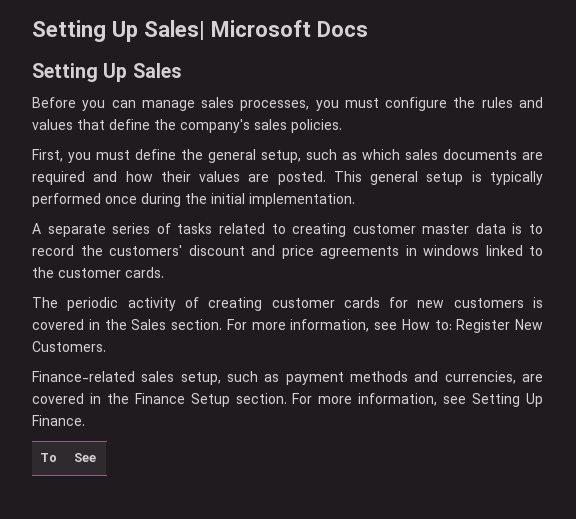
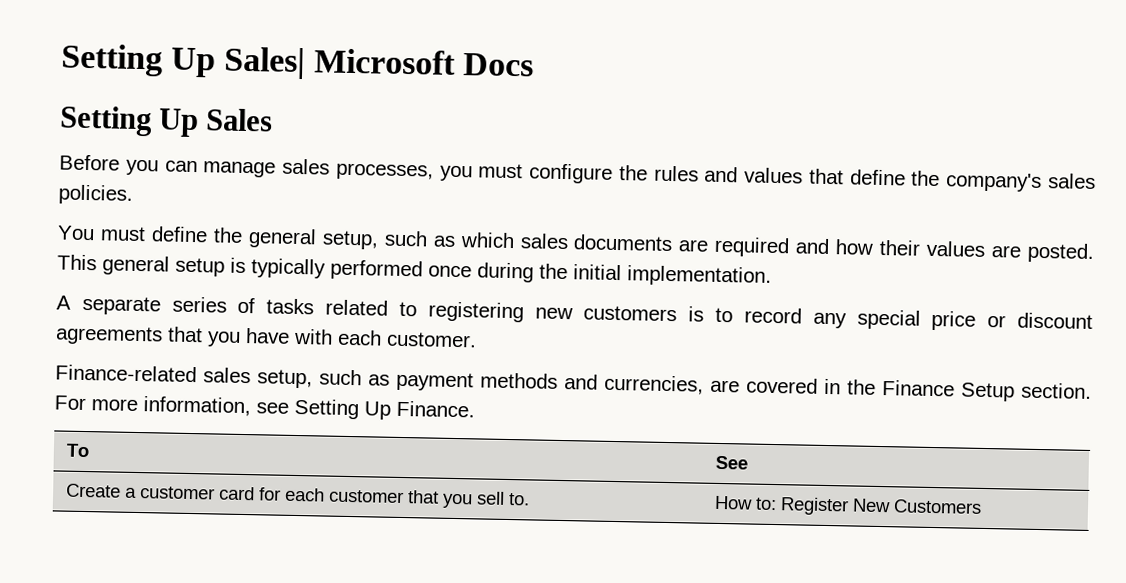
- First, you must define the general setup, such as which sales documents are required and how their values are posted.
+ You must define the general setup, such as which sales documents are required and how their values are posted.
- A separate series of tasks related to creating customer master data is to record the customers' discount and price agreements in windows linked to the customer cards.
- The periodic activity of creating customer cards for new customers is covered in the Sales section. For more information, see How to: Register New Customers.
+ A separate series of tasks related to registering new customers is to record any special price or discount agreements that you have with each customer.
+ Create a customer card for each customer that you sell to. | How to: Register New Customers

